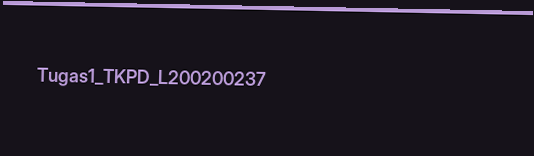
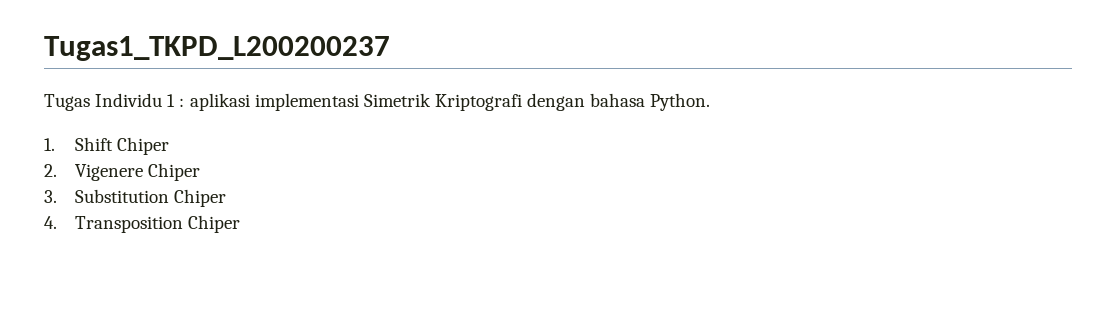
+ Tugas Individu 1 : aplikasi implementasi Simetrik Kriptografi dengan bahasa Python.
+ 1. Shift Chiper
+ 2. Vigenere Chiper
+ 3. Substitution Chiper
+ 4. Transposition Chiper

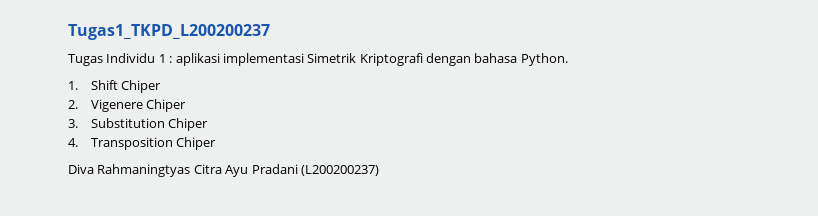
+ Diva Rahmaningtyas Citra Ayu Pradani (L200200237)

